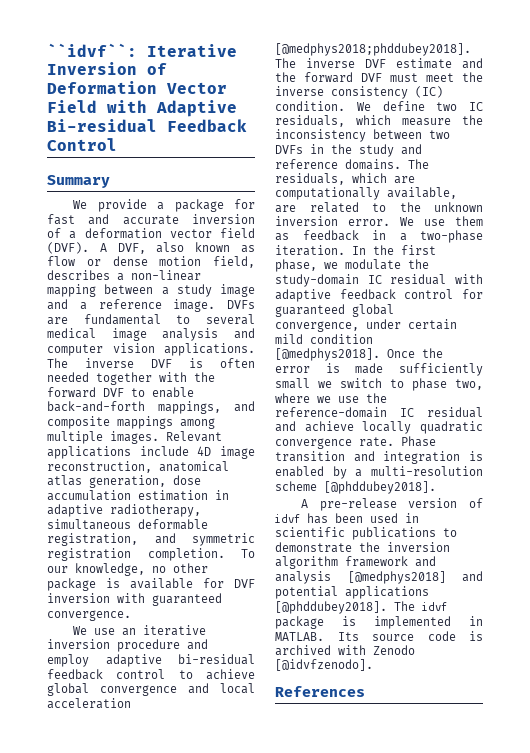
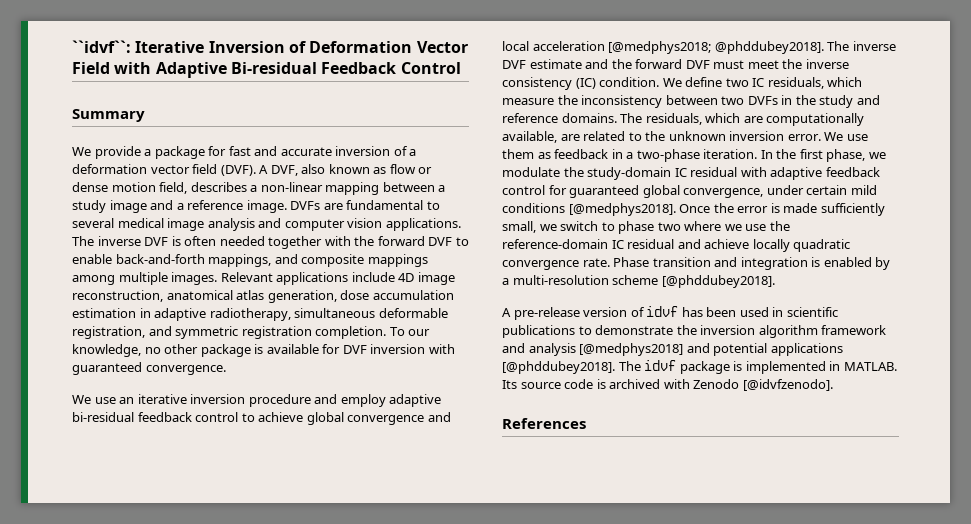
- We use an iterative inversion procedure and employ adaptive bi-residual feedback control to achieve global convergence and local acceleration [@medphys2018;phddubey2018].
+ We use an iterative inversion procedure and employ adaptive bi-residual feedback control to achieve global convergence and local acceleration [@medphys2018; @phddubey2018].
- In the first phase, we modulate the study-domain IC residual with adaptive feedback control for guaranteed global convergence, under certain mild condition [@medphys2018].
+ In the first phase, we modulate the study-domain IC residual with adaptive feedback control for guaranteed global convergence, under certain mild conditions [@medphys2018].
- Once the error is made sufficiently small we switch to phase two, where we use the reference-domain IC residual and achieve locally quadratic convergence rate.
+ Once the error is made sufficiently small, we switch to phase two where we use the reference-domain IC residual and achieve locally quadratic convergence rate.

